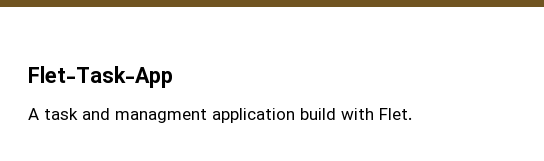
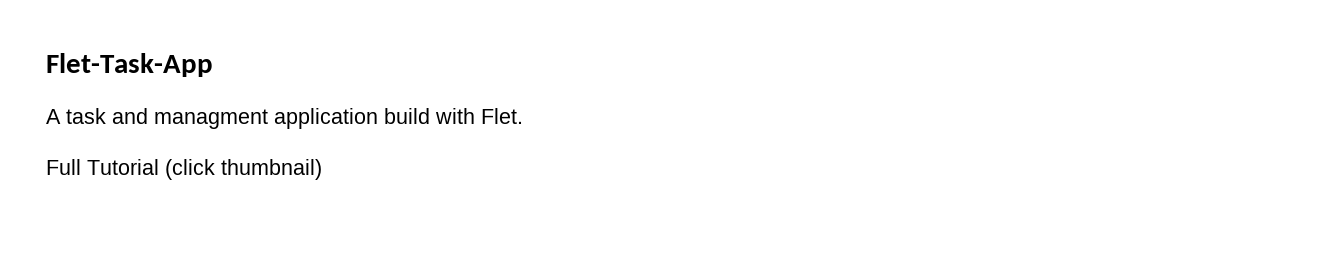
+ Full Tutorial (click thumbnail)

